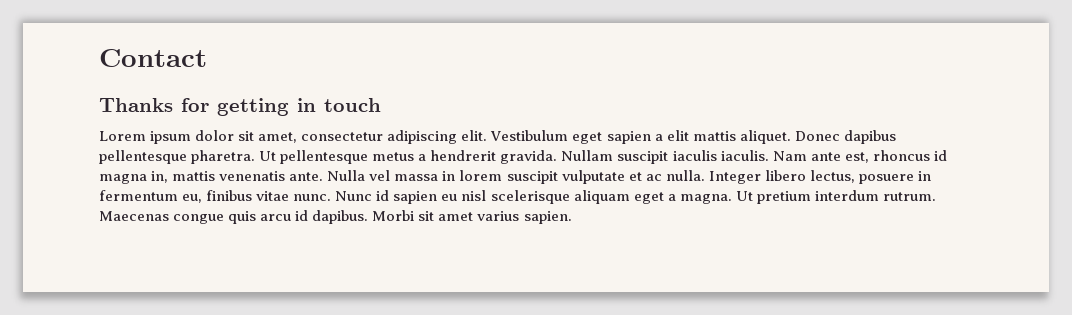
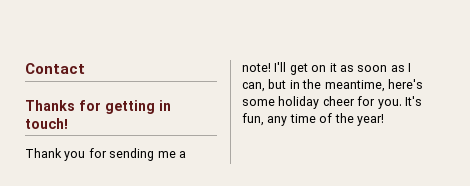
- Thanks for getting in touch
- Lorem ipsum dolor sit amet, consectetur adipiscing elit. Vestibulum eget sapien a elit mattis aliquet. Donec dapibus pellentesque pharetra. Ut pellentesque metus a hendrerit gravida. Nullam suscipit iaculis iaculis. Nam ante est, rhoncus id magna in, mattis venenatis ante. Nulla vel massa in lorem suscipit vulputate et ac nulla. Integer libero lectus, posuere in fermentum eu, finibus vitae nunc. Nunc id sapien eu nisl scelerisque aliquam eget a magna. Ut pretium interdum rutrum. Maecenas congue quis arcu id dapibus. Morbi sit amet varius sapien.
+ Thanks for getting in touch!
+ Thank you for sending me a note! I'll get on it as soon as I can, but in the meantime, here's some holiday cheer for you. It's fun, any time of the year!

